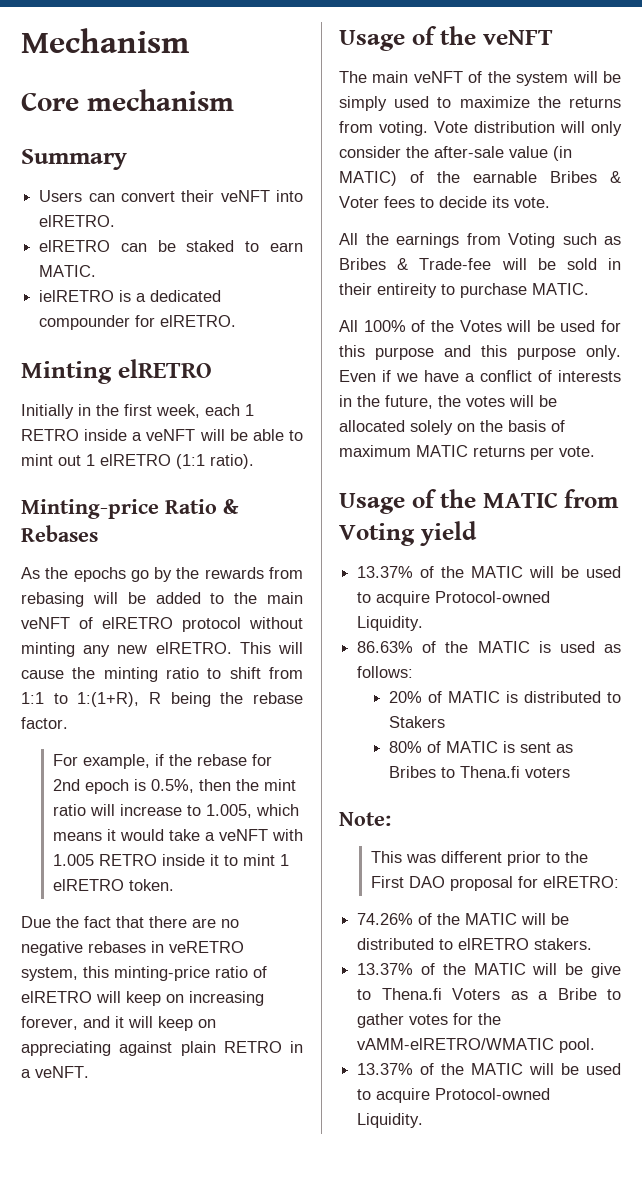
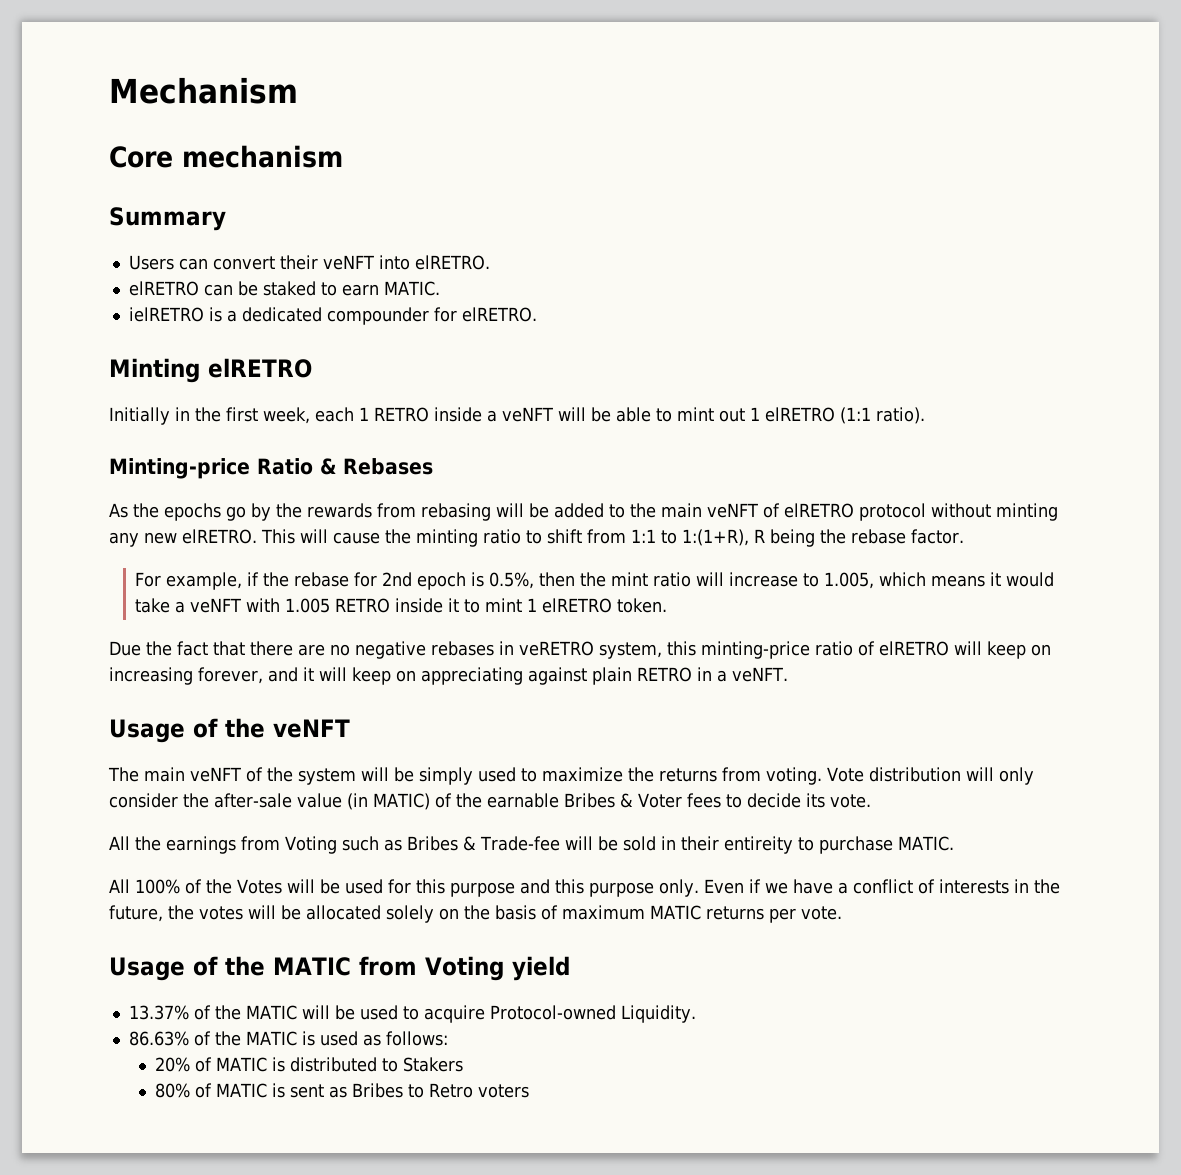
- 80% of MATIC is sent as Bribes to Thena.fi voters
+ 80% of MATIC is sent as Bribes to Retro voters
- Note:
- This was different prior to the First DAO proposal for elRETRO:
- 74.26% of the MATIC will be distributed to elRETRO stakers.
- 13.37% of the MATIC will be give to Thena.fi Voters as a Bribe to gather votes for the vAMM-elRETRO/WMATIC pool.
- 13.37% of the MATIC will be used to acquire Protocol-owned Liquidity.

